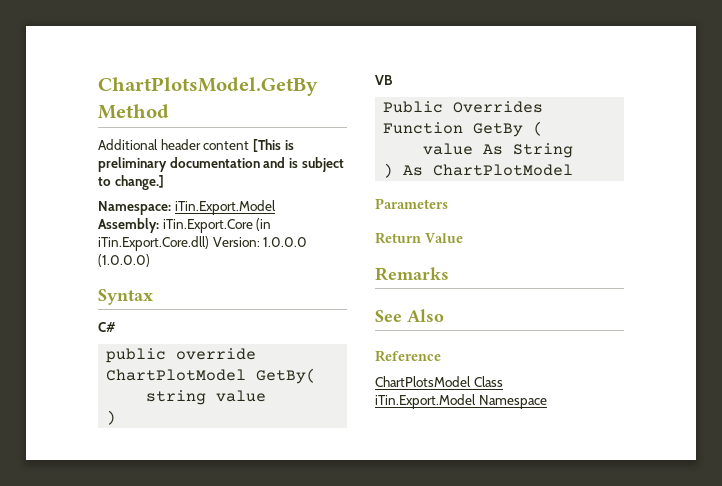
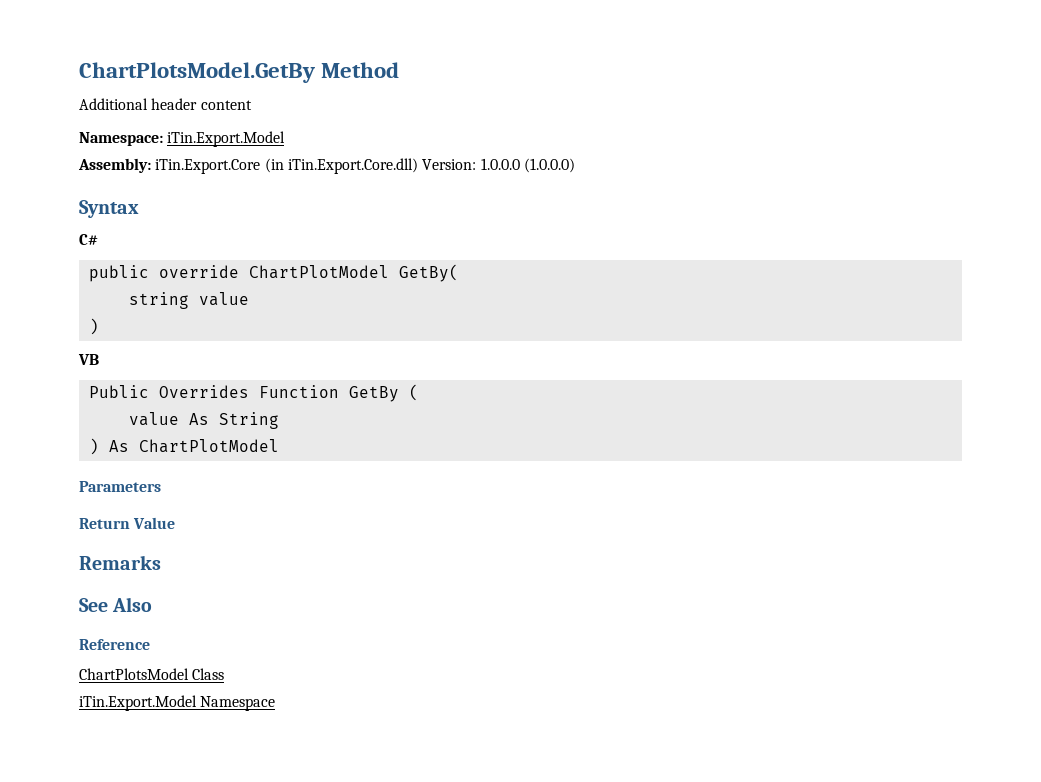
- Additional header content [This is preliminary documentation and is subject to change.]
+ Additional header content

